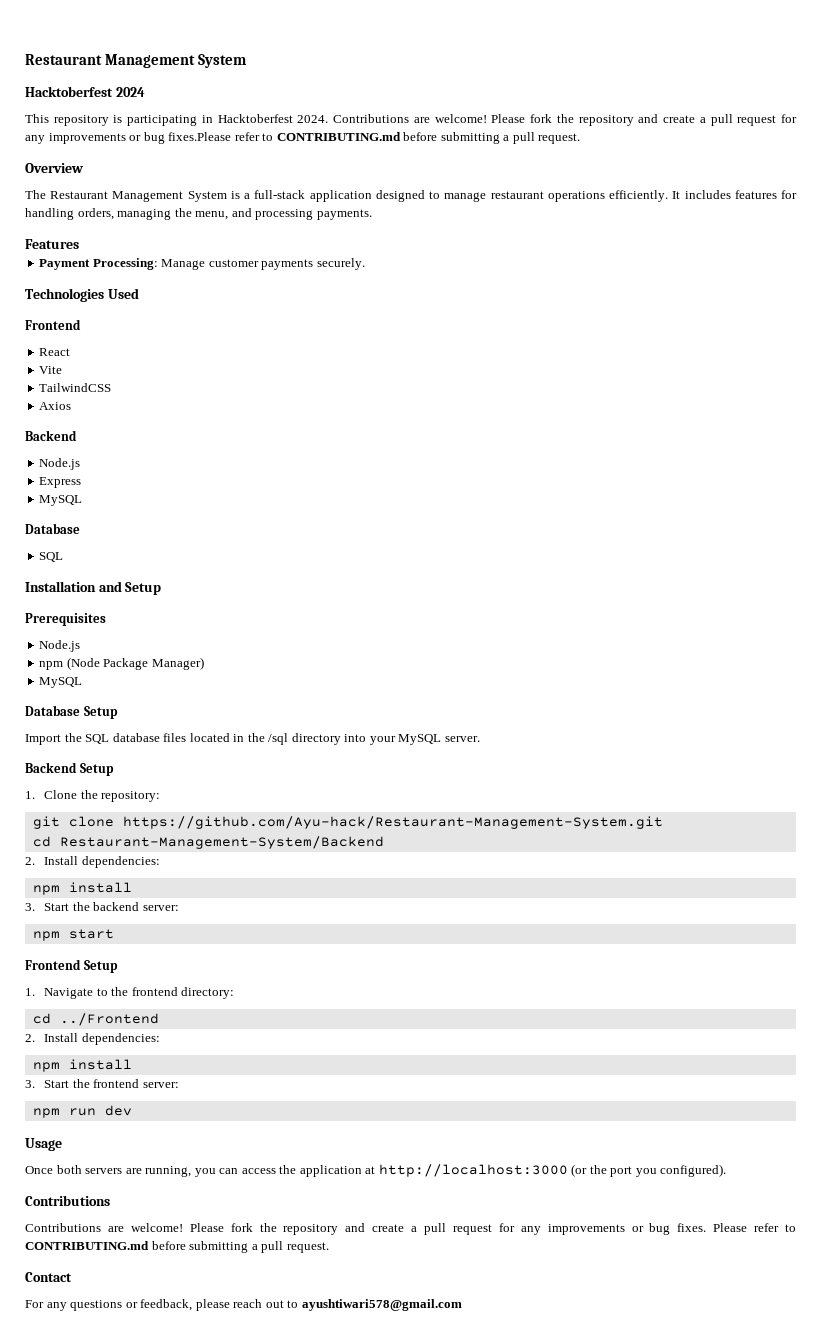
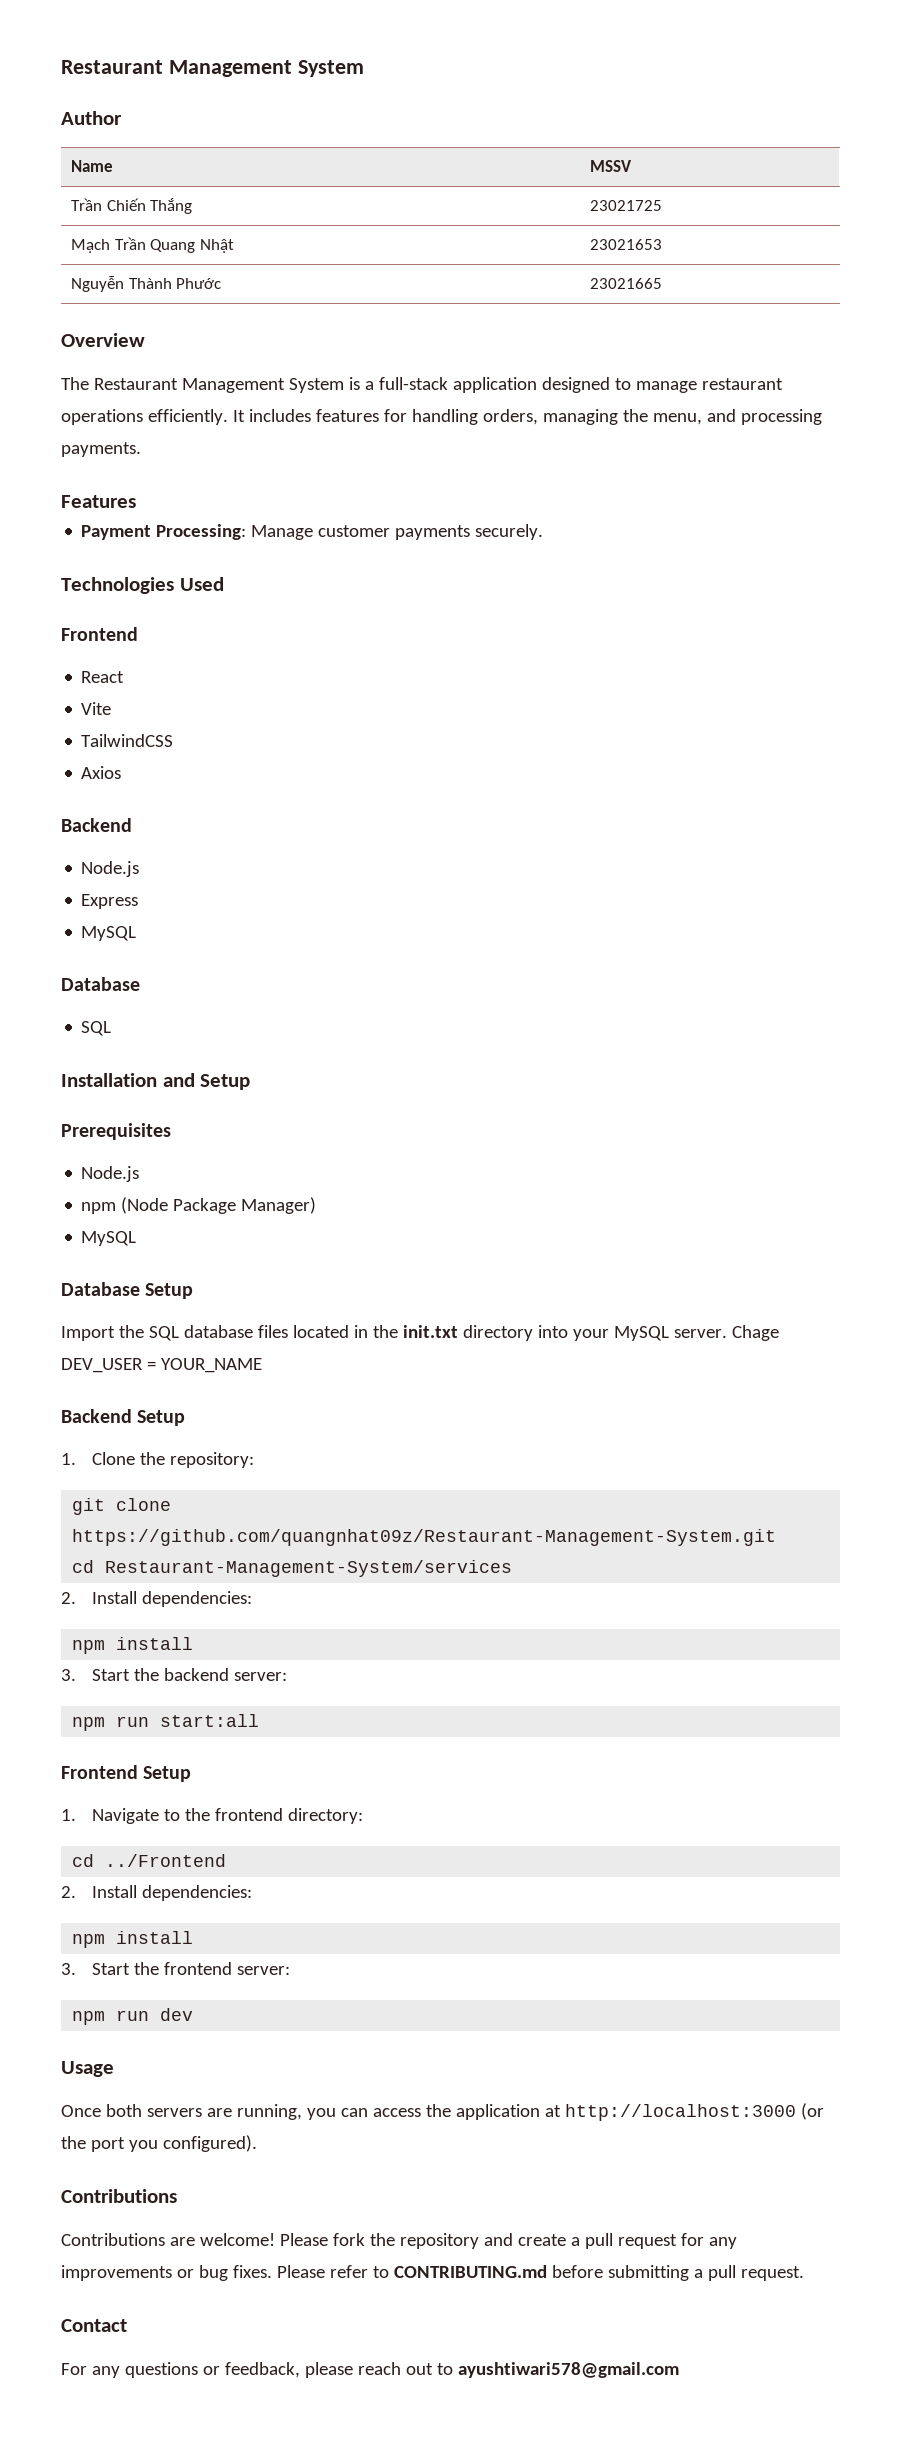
- Hacktoberfest 2024
- This repository is participating in Hacktoberfest 2024. Contributions are welcome! Please fork the repository and create a pull request for any improvements or bug fixes.Please refer to CONTRIBUTING.md before submitting a pull request.
+ Author
+ Name | MSSV
+ Trần Chiến Thắng | 23021725
+ Mạch Trần Quang Nhật | 23021653
+ Nguyễn Thành Phước | 23021665
- Import the SQL database files located in the /sql directory into your MySQL server.
+ Import the SQL database files located in the init.txt directory into your MySQL server. Chage DEV_USER = YOUR_NAME
- git clone https://github.com/Ayu-hack/Restaurant-Management-System.git
- cd Restaurant-Management-System/Backend
+ git clone https://github.com/quangnhat09z/Restaurant-Management-System.git
+ cd Restaurant-Management-System/services
- npm start
+ npm run start:all

